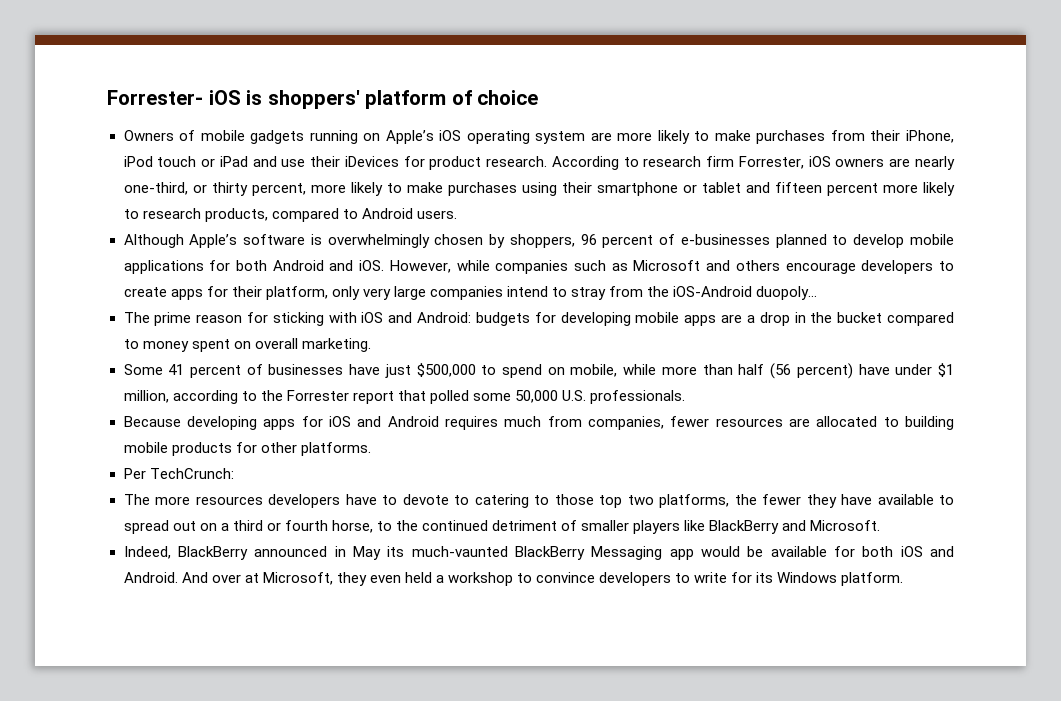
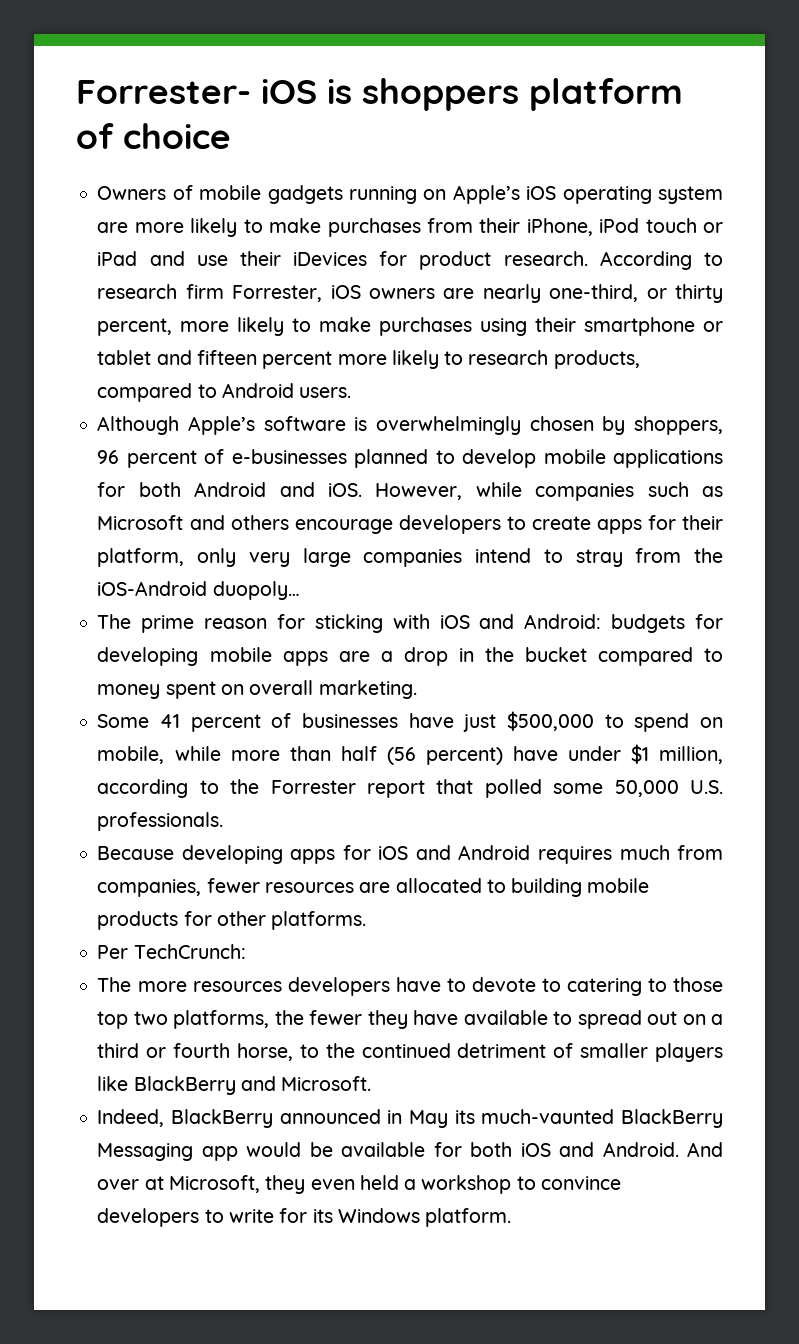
- Forrester- iOS is shoppers' platform of choice
+ Forrester- iOS is shoppers platform of choice

